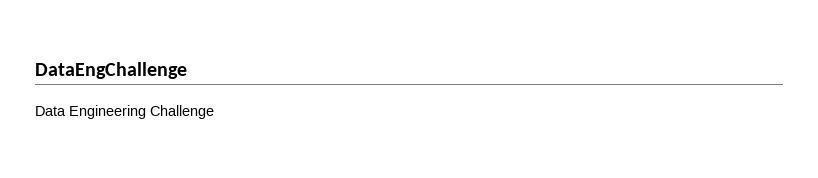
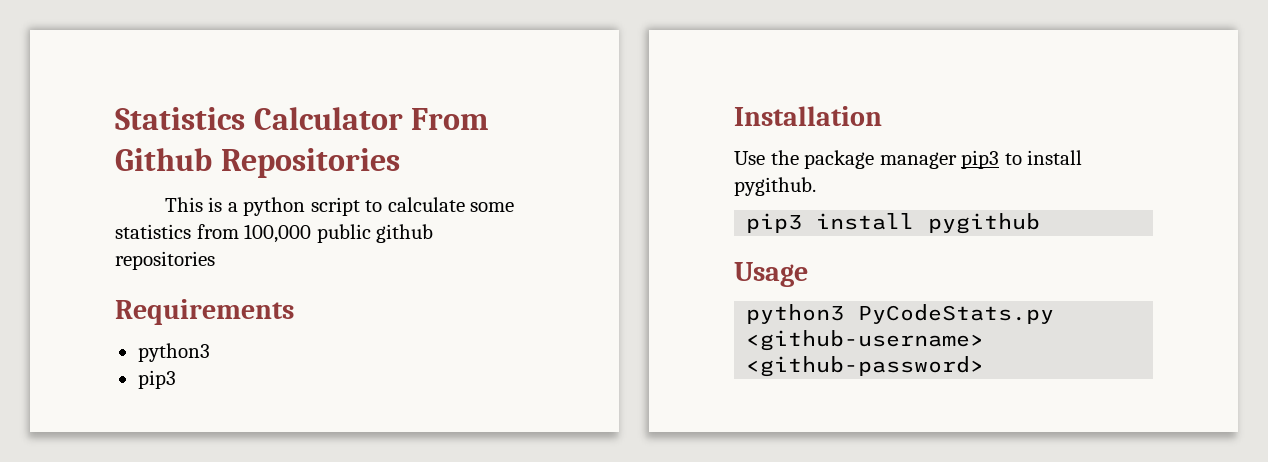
- DataEngChallenge
- Data Engineering Challenge
+ Statistics Calculator From Github Repositories
+ This is a python script to calculate some statistics from 100,000 public github repositories
+ Requirements
+ python3
+ pip3
+ Installation
+ Use the package manager pip3 to install pygithub.
+ pip3 install pygithub
+ Usage
+ python3 PyCodeStats.py <github-username> <github-password>

